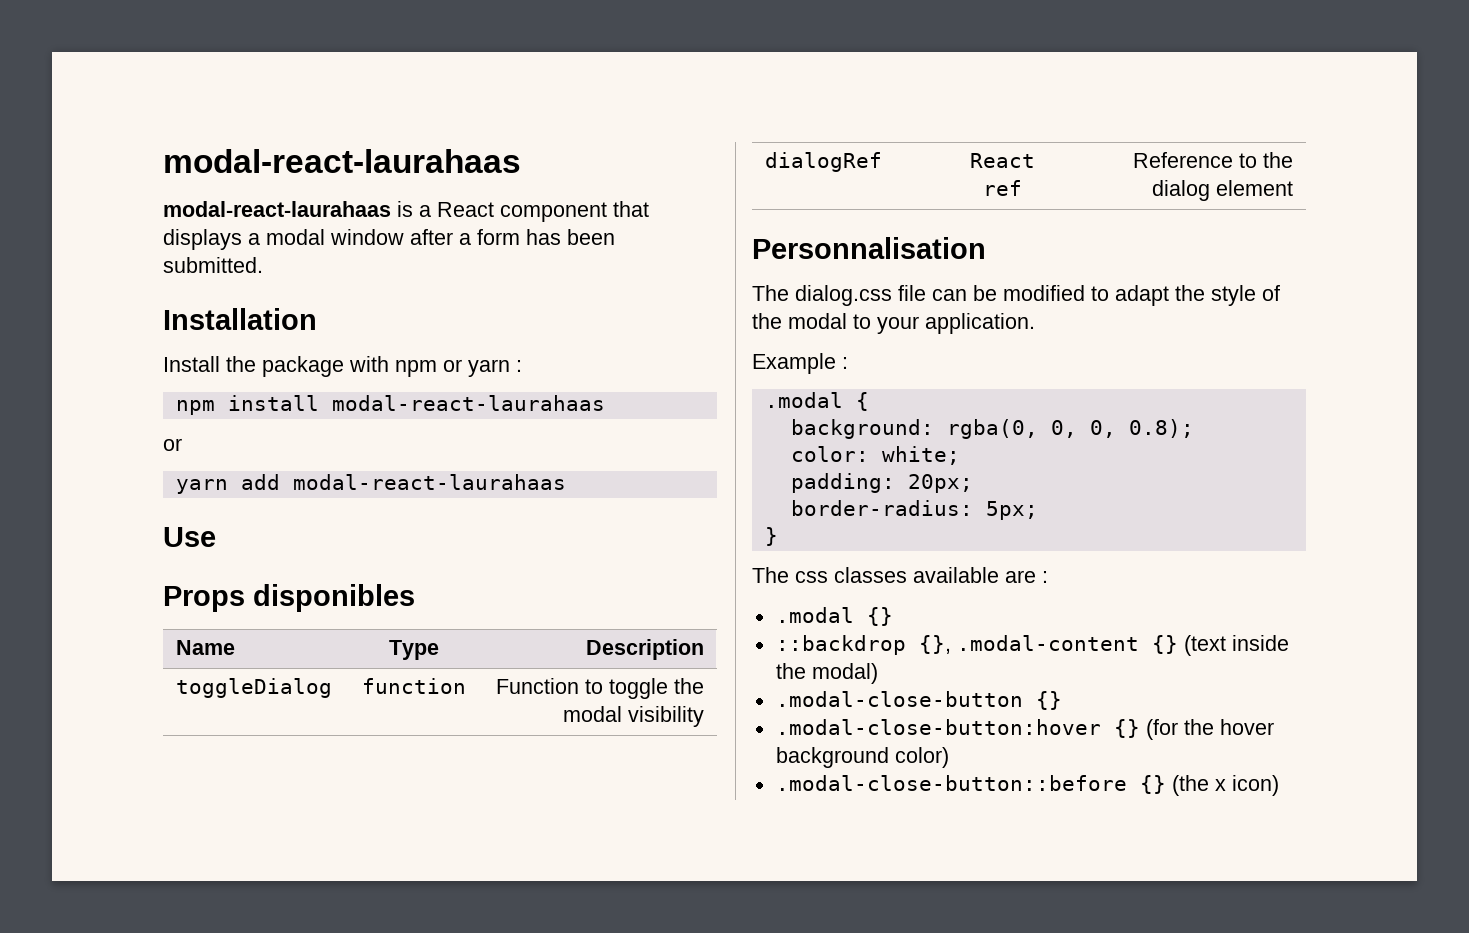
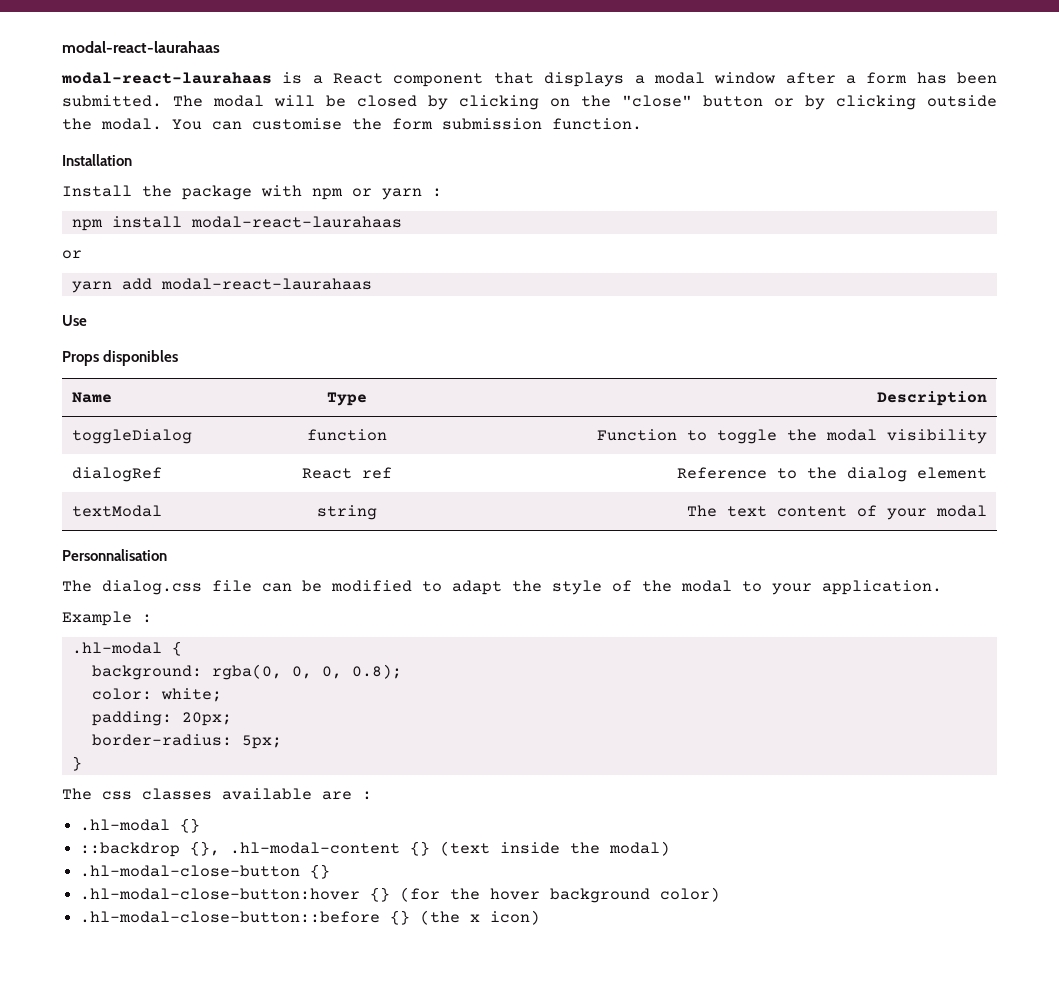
+ The modal will be closed by clicking on the "close" button or by clicking outside the modal. You can customise the form submission function.
+ textModal | string | The text content of your modal
- .modal {
+ .hl-modal {
- .modal {}
+ .hl-modal {}
- ::backdrop {}, .modal-content {} (text inside the modal)
+ ::backdrop {}, .hl-modal-content {} (text inside the modal)
- .modal-close-button {}
- .modal-close-button:hover {} (for the hover background color)
+ .hl-modal-close-button {}
+ .hl-modal-close-button:hover {} (for the hover background color)
- .modal-close-button::before {} (the x icon)
+ .hl-modal-close-button::before {} (the x icon)

